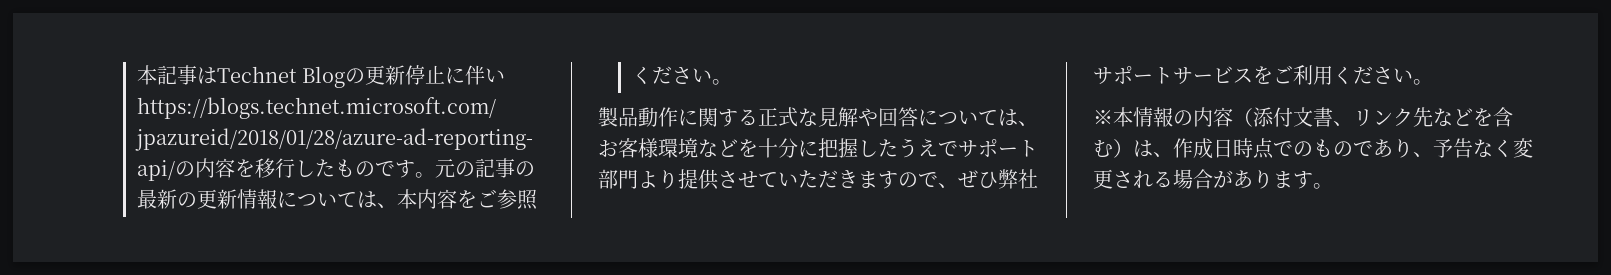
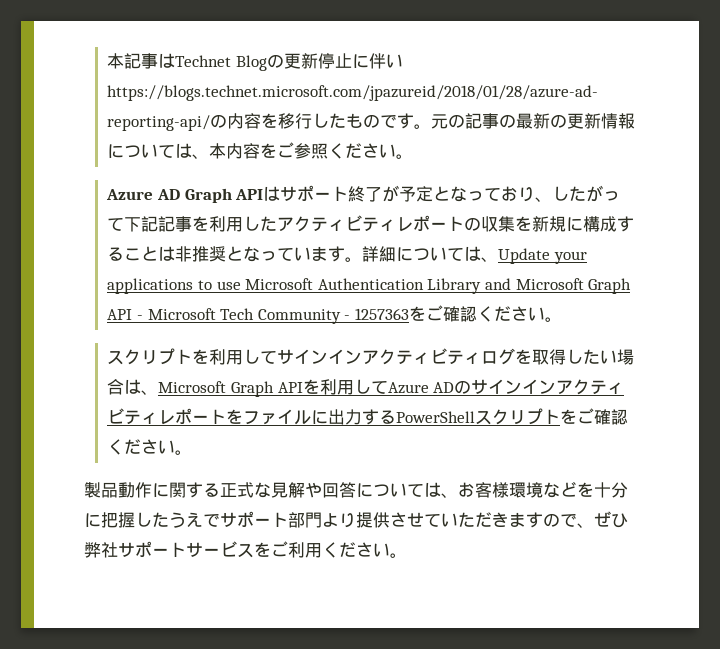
+ Azure AD Graph APIはサポート終了が予定となっており、したがって下記記事を利用したアクティビティレポートの収集を新規に構成することは非推奨となっています。詳細については、Update your applications to use Microsoft Authentication Library and Microsoft Graph API - Microsoft Tech Community - 1257363をご確認ください。
+ スクリプトを利用してサインインアクティビティログを取得したい場合は、Microsoft Graph APIを利用してAzure ADのサインインアクティビティレポートをファイルに出力するPowerShellスクリプトをご確認ください。
- ※本情報の内容（添付文書、リンク先などを含む）は、作成日時点でのものであり、予告なく変更される場合があります。

